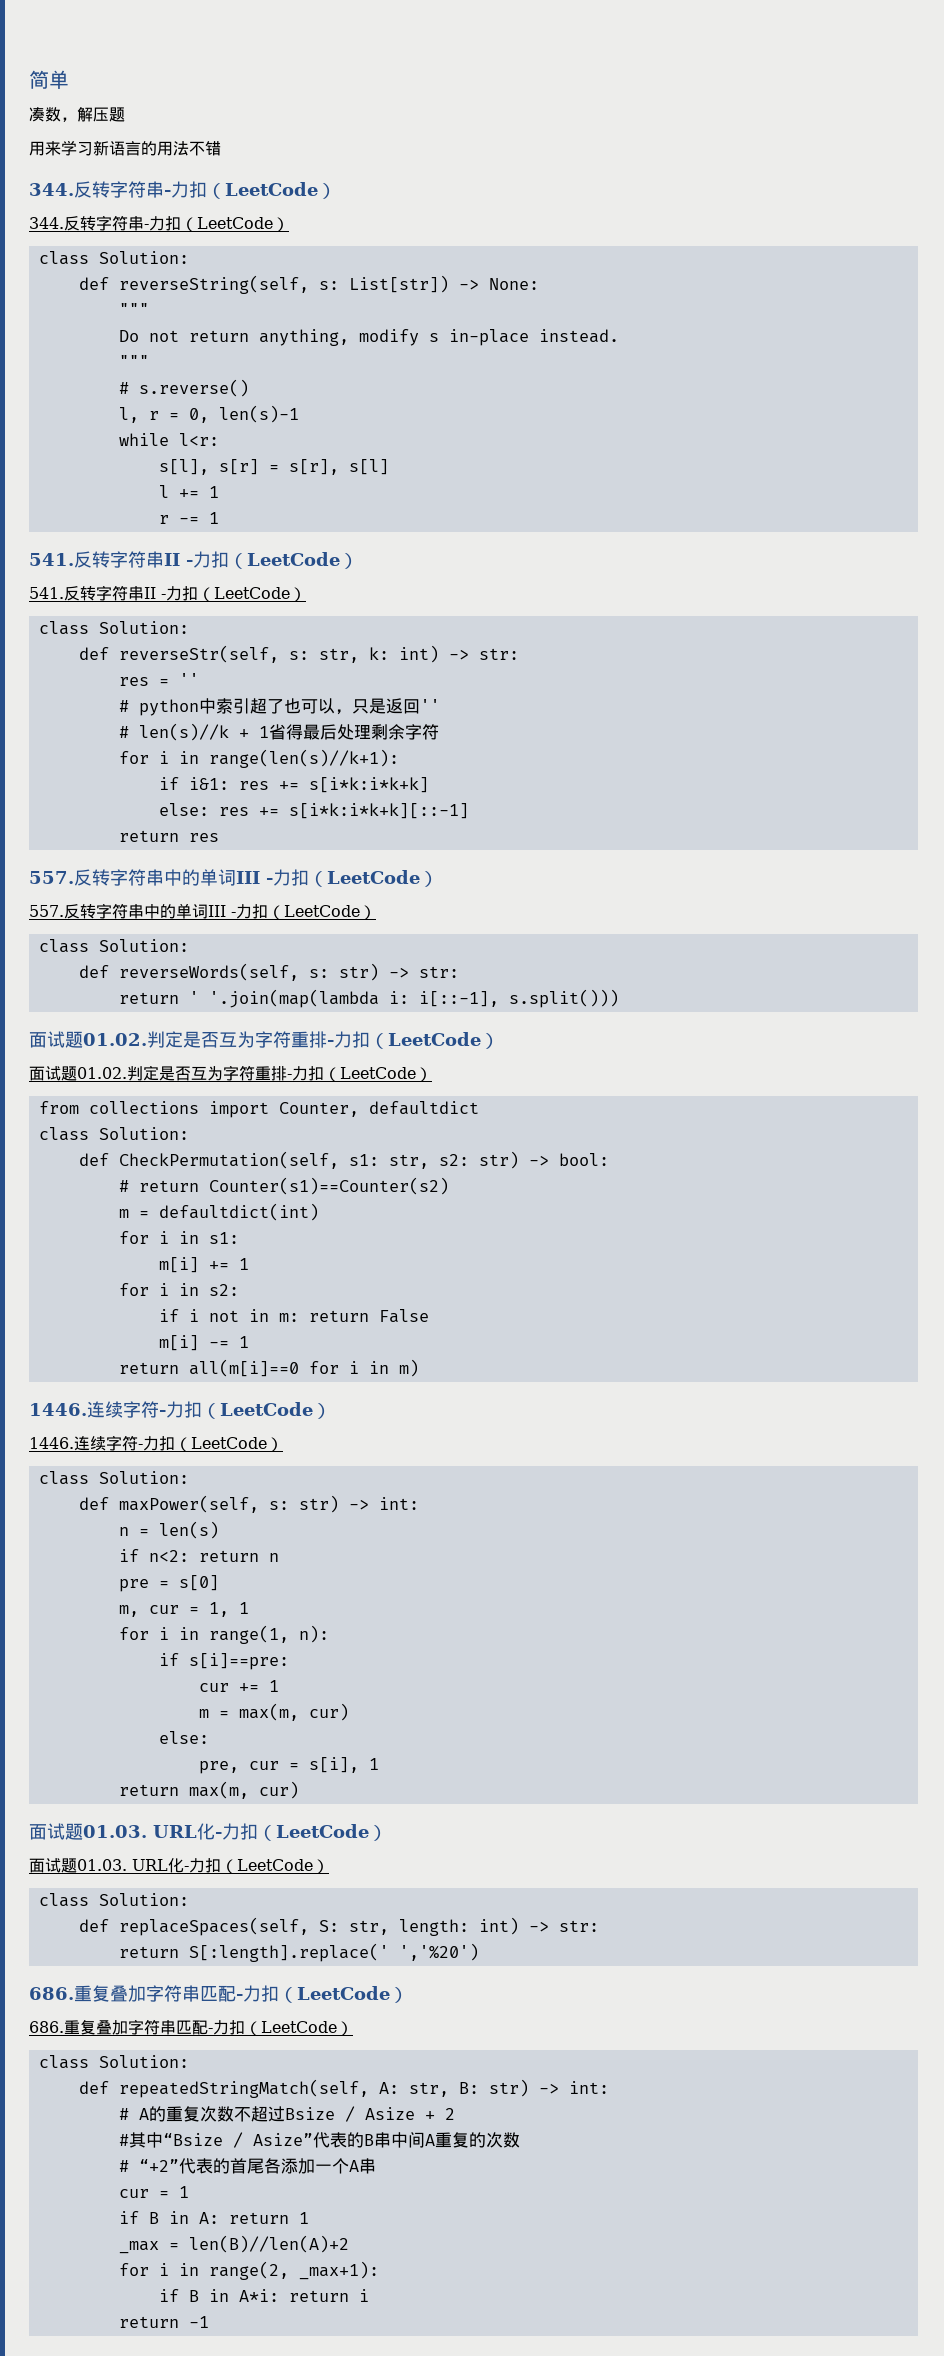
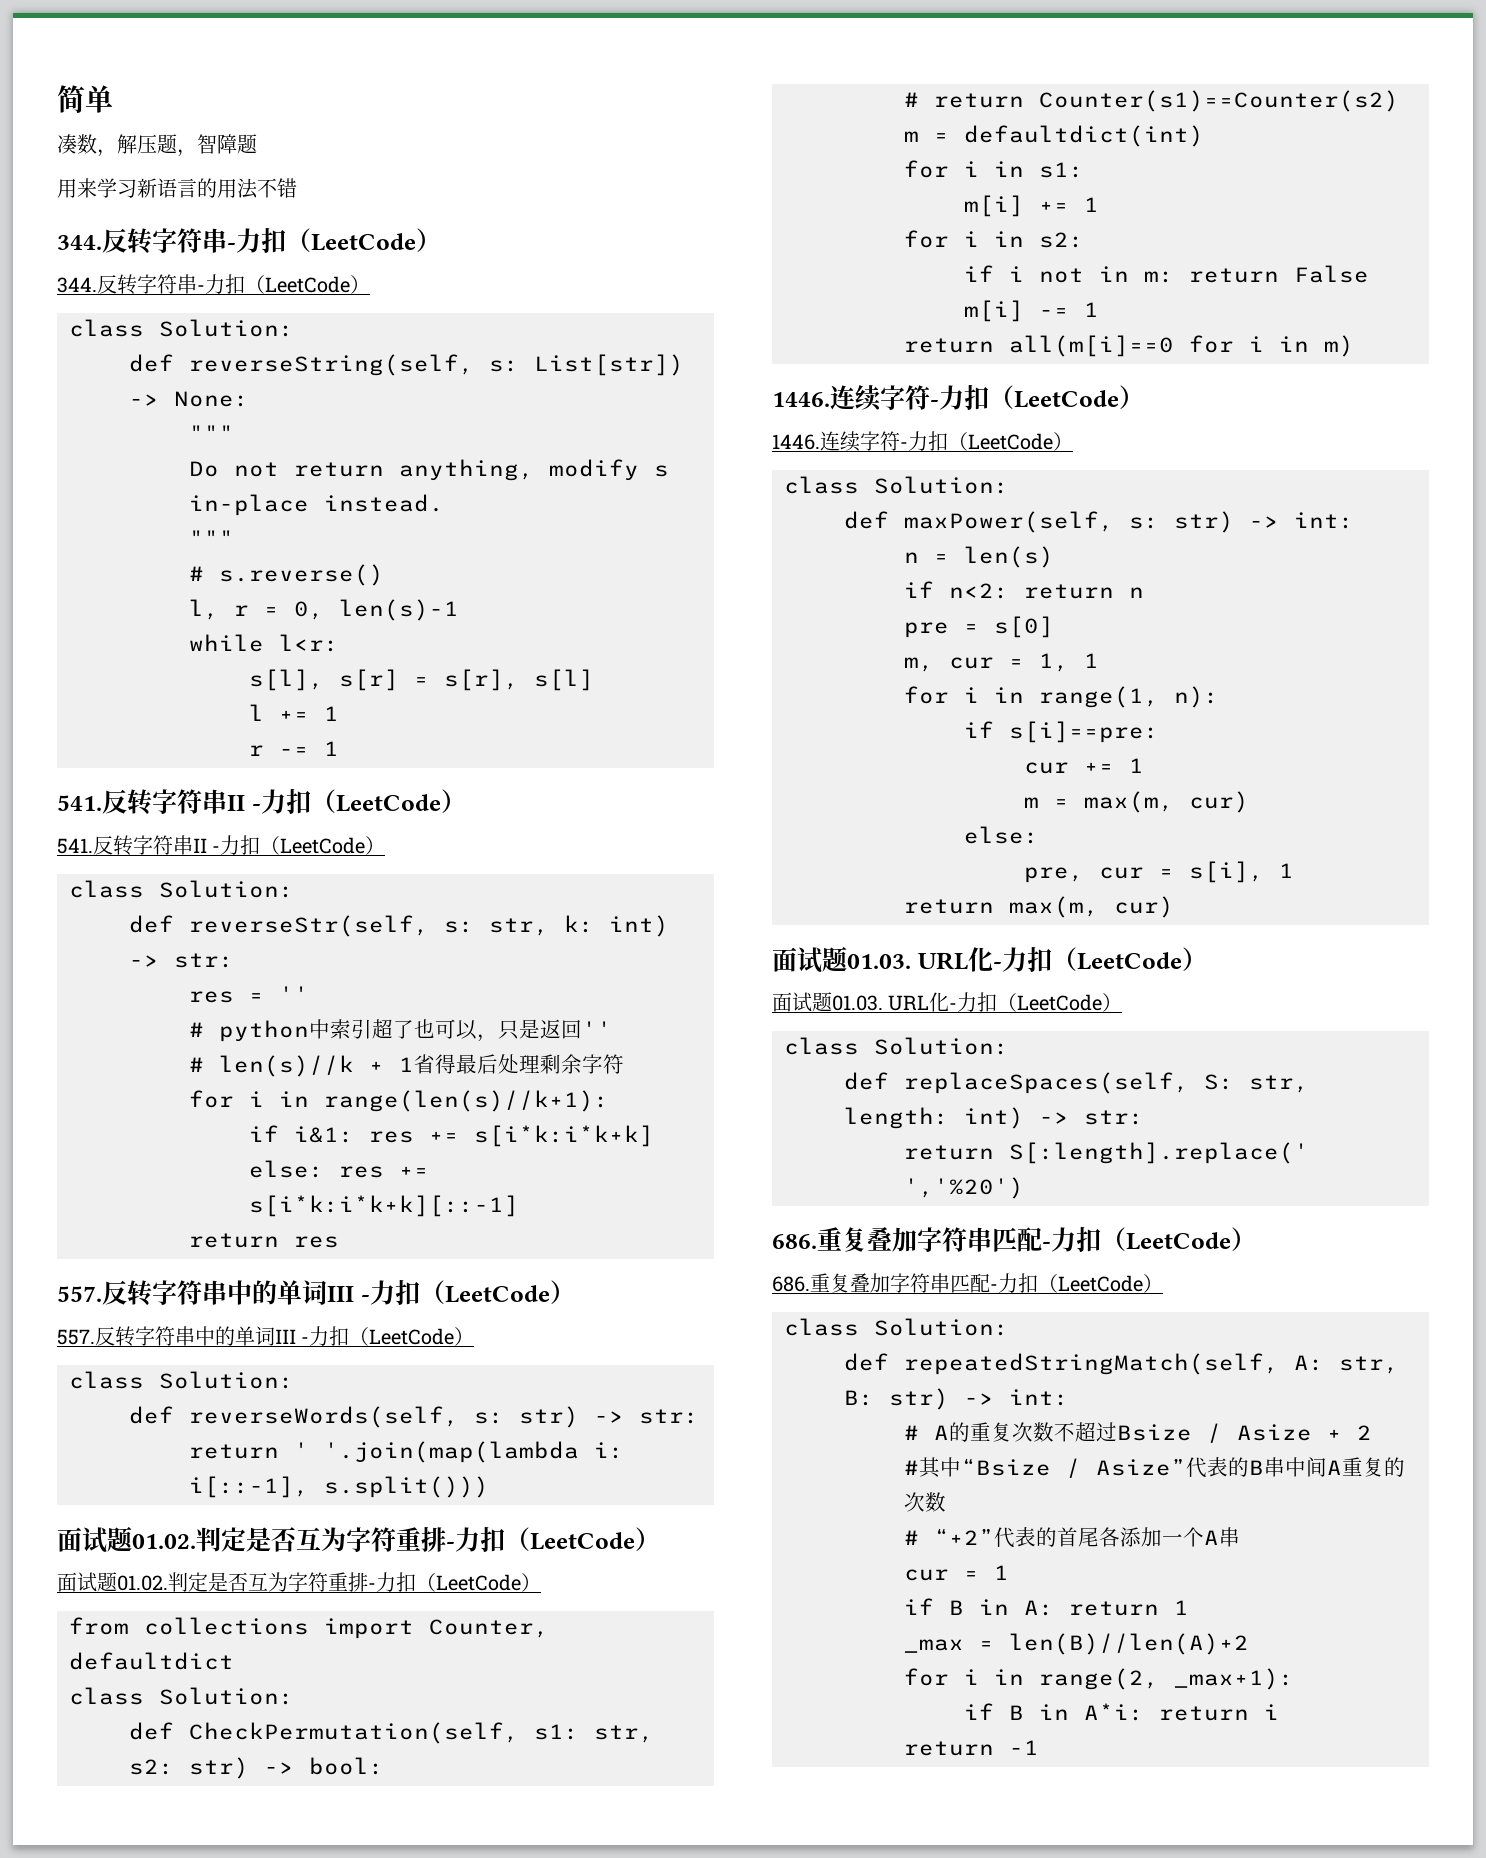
- 凑数，解压题
+ 凑数，解压题，智障题

